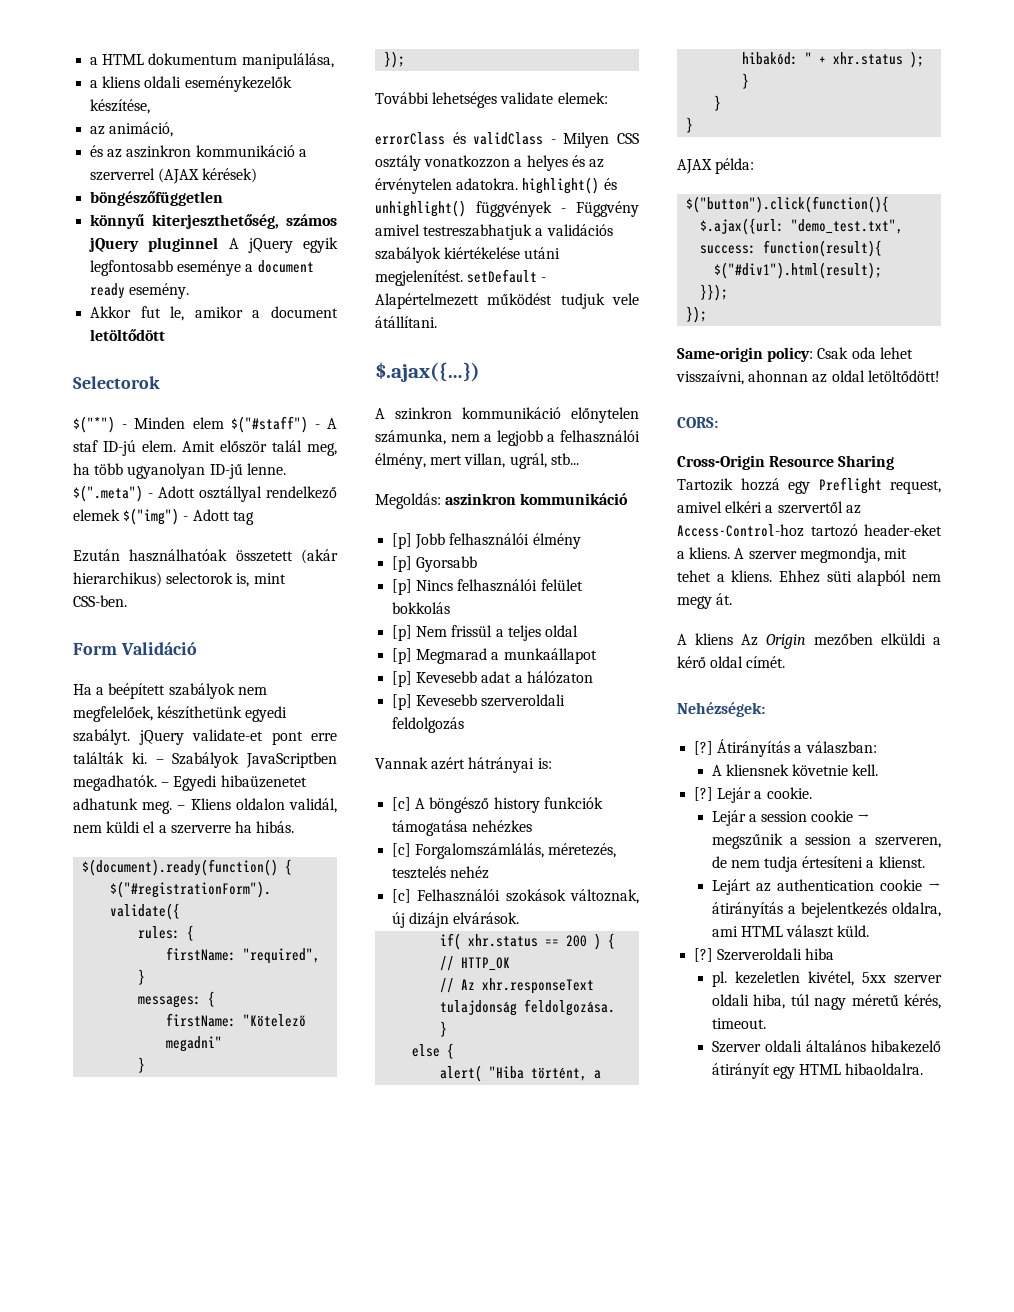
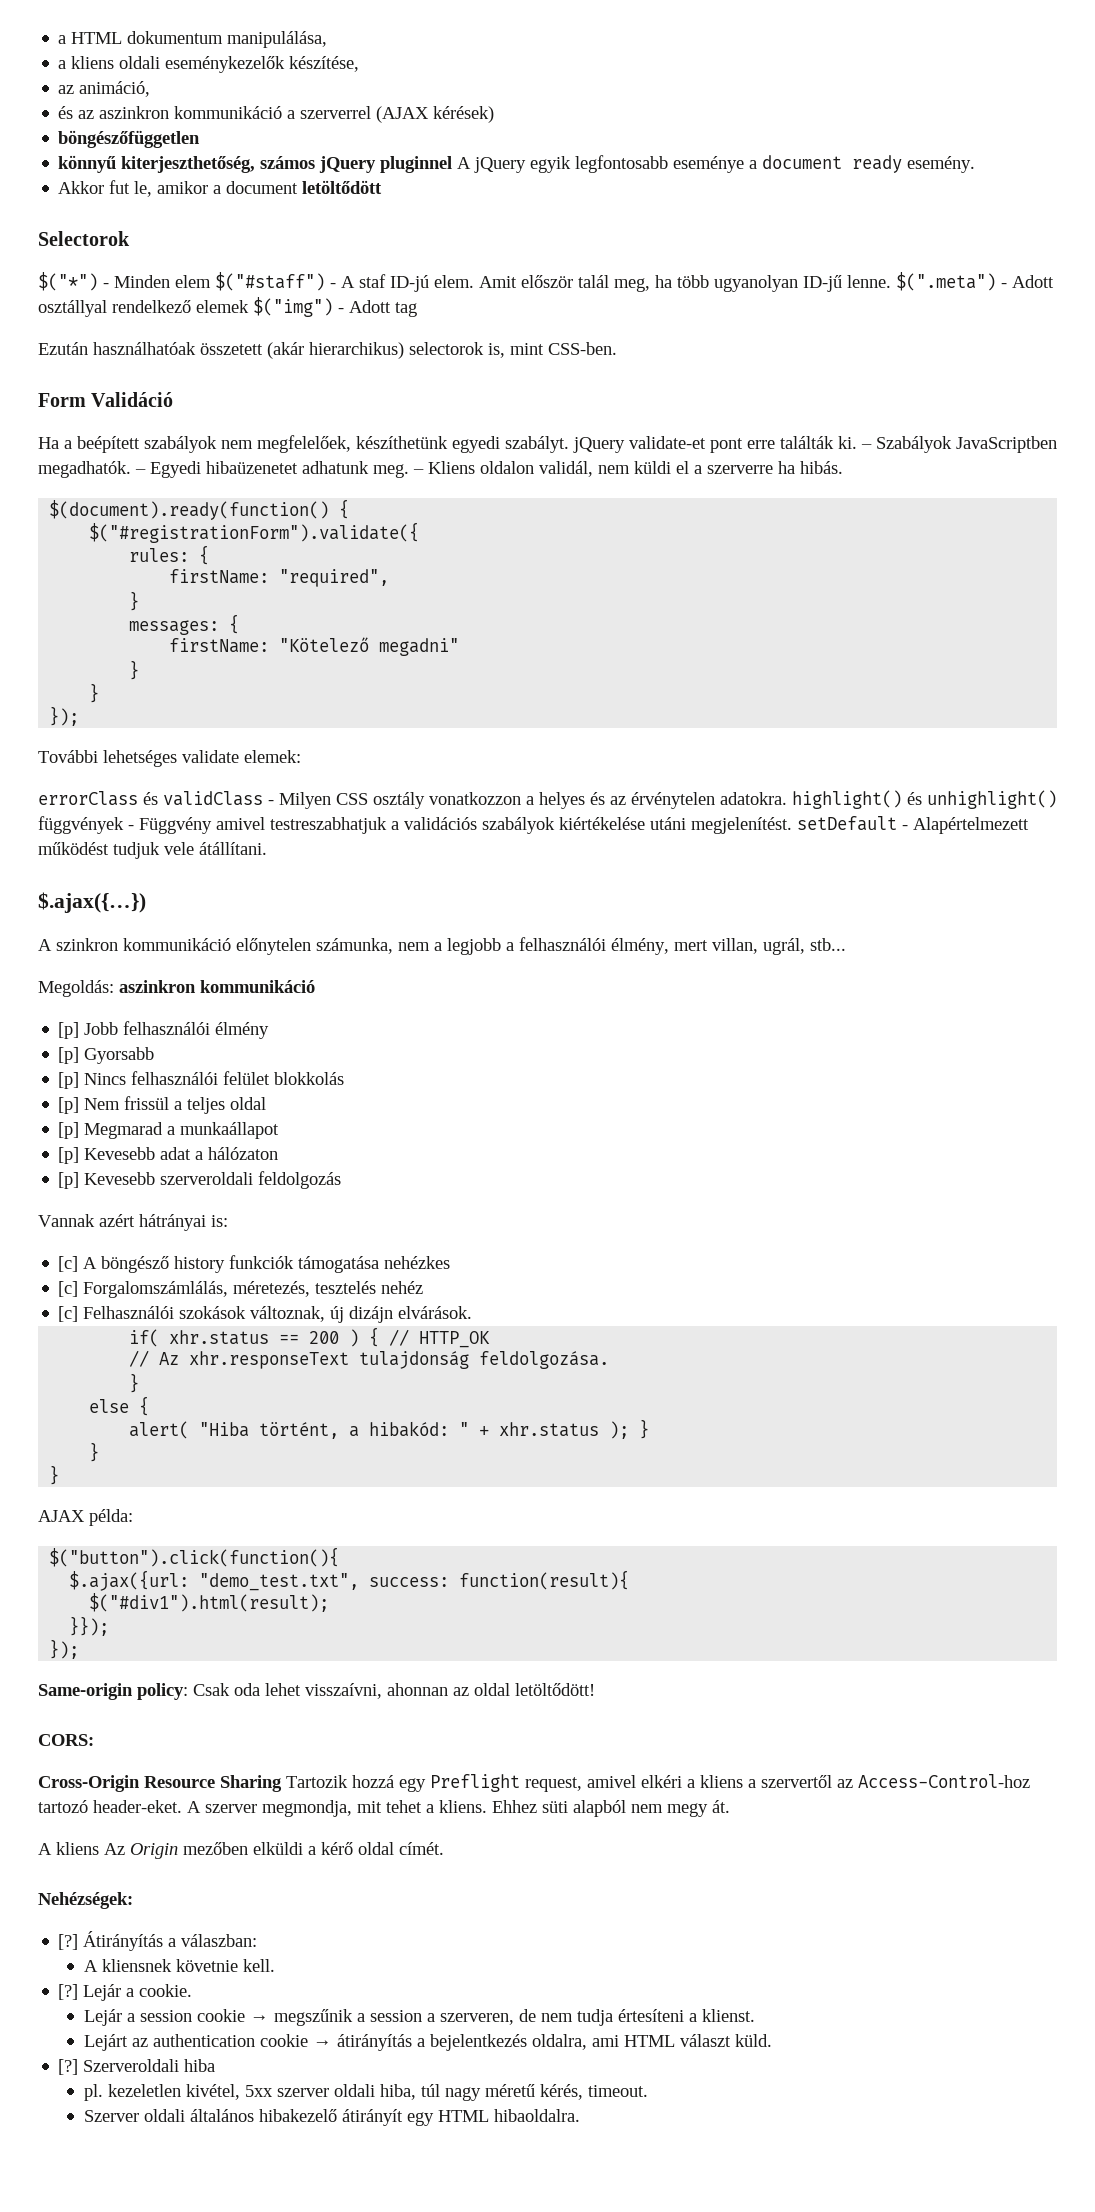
  firstName: "Kötelező megadni"
+ }
- [p] Nincs felhasználói felület bokkolás
+ [p] Nincs felhasználói felület blokkolás
- Cross-Origin Resource Sharing Tartozik hozzá egy Preflight request, amivel elkéri a szervertől az Access-Control-hoz tartozó header-eket a kliens.
+ Cross-Origin Resource Sharing Tartozik hozzá egy Preflight request, amivel elkéri a kliens a szervertől az Access-Control-hoz tartozó header-eket.

